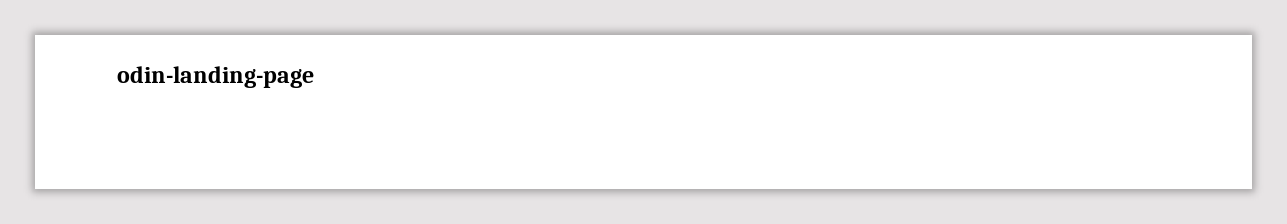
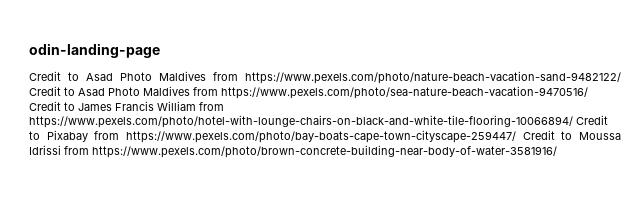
+ Credit to Asad Photo Maldives from https://www.pexels.com/photo/nature-beach-vacation-sand-9482122/ Credit to Asad Photo Maldives from https://www.pexels.com/photo/sea-nature-beach-vacation-9470516/ Credit to James Francis William from https://www.pexels.com/photo/hotel-with-lounge-chairs-on-black-and-white-tile-flooring-10066894/ Credit to Pixabay from https://www.pexels.com/photo/bay-boats-cape-town-cityscape-259447/ Credit to Moussa Idrissi from https://www.pexels.com/photo/brown-concrete-building-near-body-of-water-3581916/

